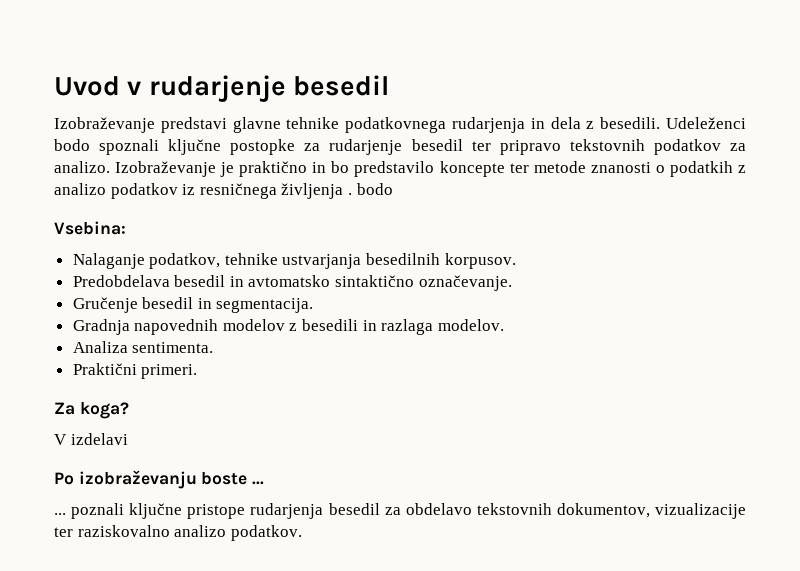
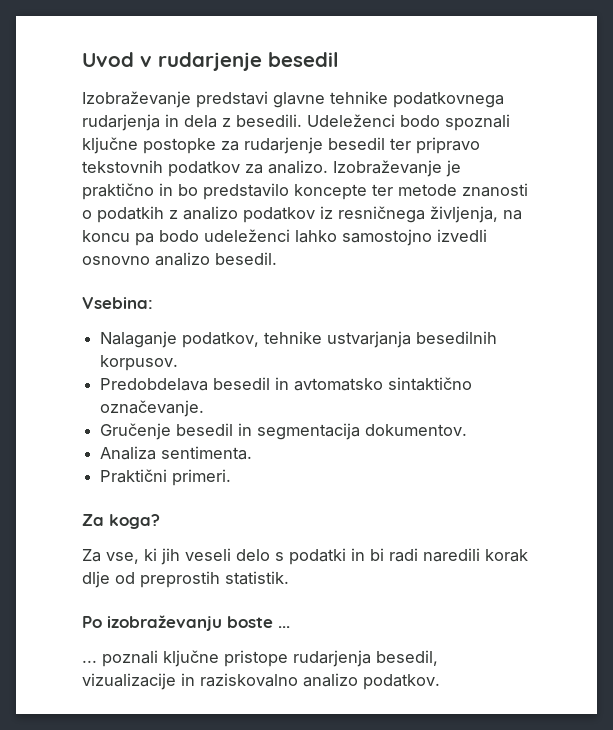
- Izobraževanje je praktično in bo predstavilo koncepte ter metode znanosti o podatkih z analizo podatkov iz resničnega življenja . bodo
+ Izobraževanje je praktično in bo predstavilo koncepte ter metode znanosti o podatkih z analizo podatkov iz resničnega življenja, na koncu pa bodo udeleženci lahko samostojno izvedli osnovno analizo besedil.
- Gručenje besedil in segmentacija.
- Gradnja napovednih modelov z besedili in razlaga modelov.
+ Gručenje besedil in segmentacija dokumentov.
- V izdelavi
+ Za vse, ki jih veseli delo s podatki in bi radi naredili korak dlje od preprostih statistik.
- ... poznali ključne pristope rudarjenja besedil za obdelavo tekstovnih dokumentov, vizualizacije ter raziskovalno analizo podatkov.
+ ... poznali ključne pristope rudarjenja besedil, vizualizacije in raziskovalno analizo podatkov.

